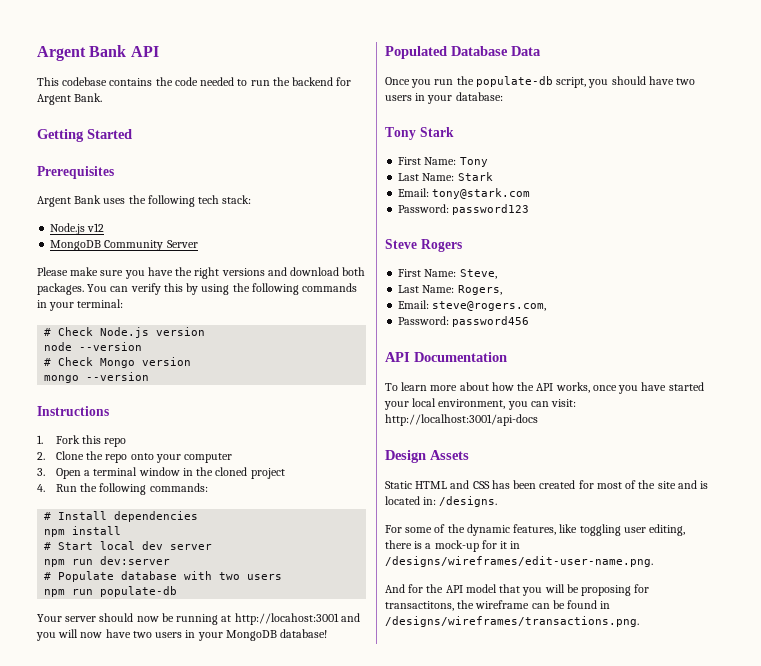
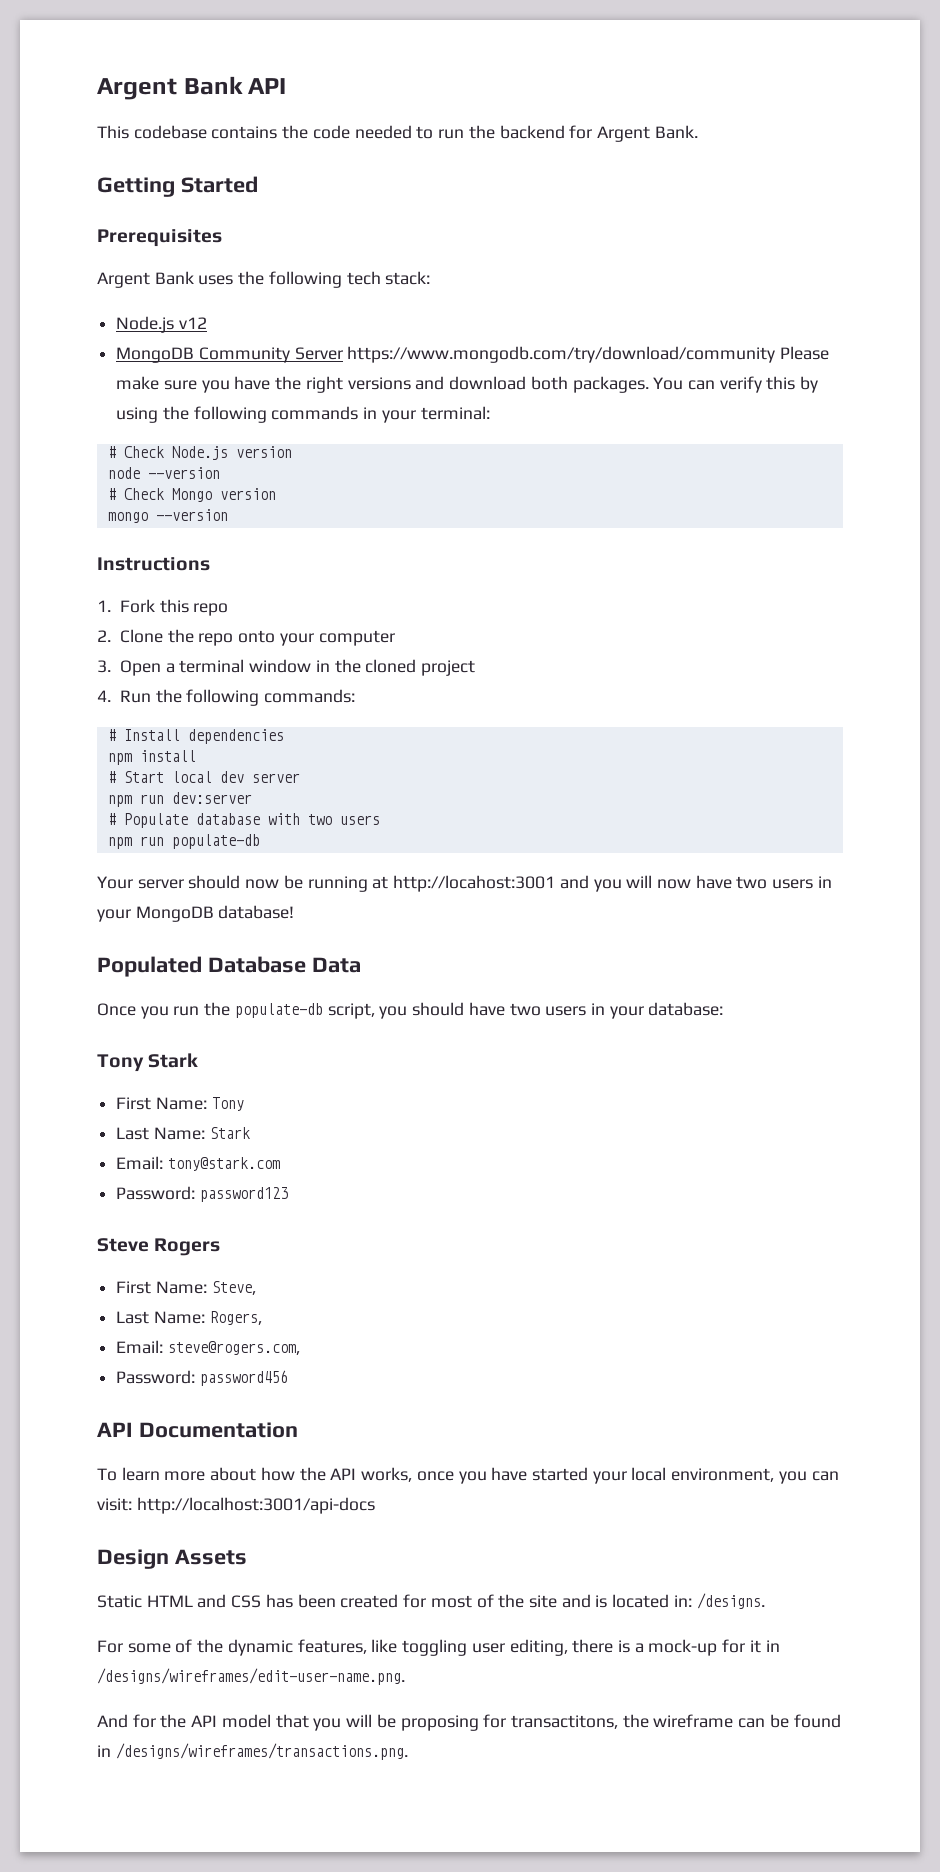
- MongoDB Community Server
- Please make sure you have the right versions and download both packages.
+ MongoDB Community Server https://www.mongodb.com/try/download/community Please make sure you have the right versions and download both packages.

